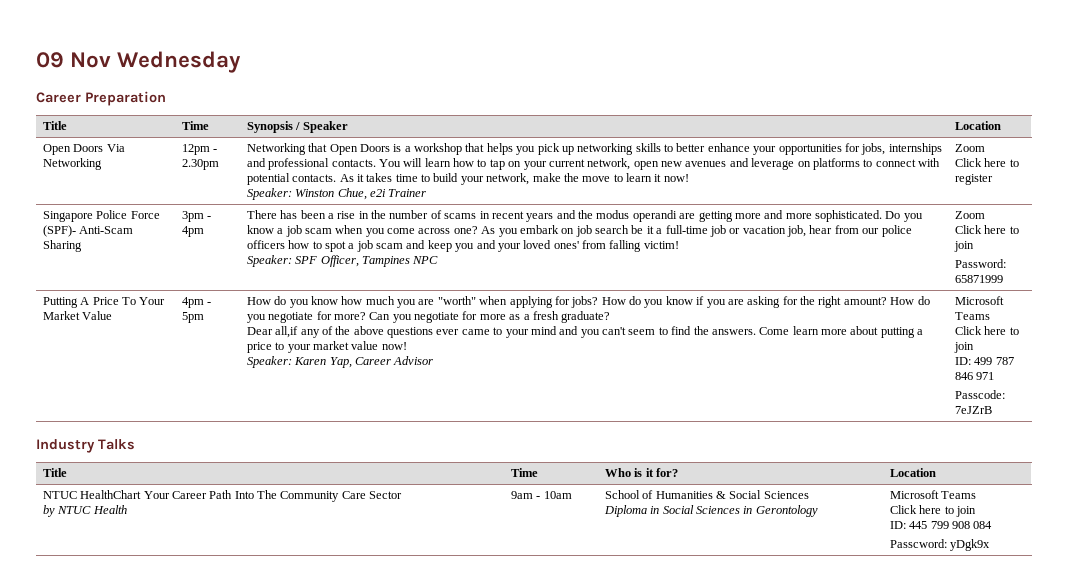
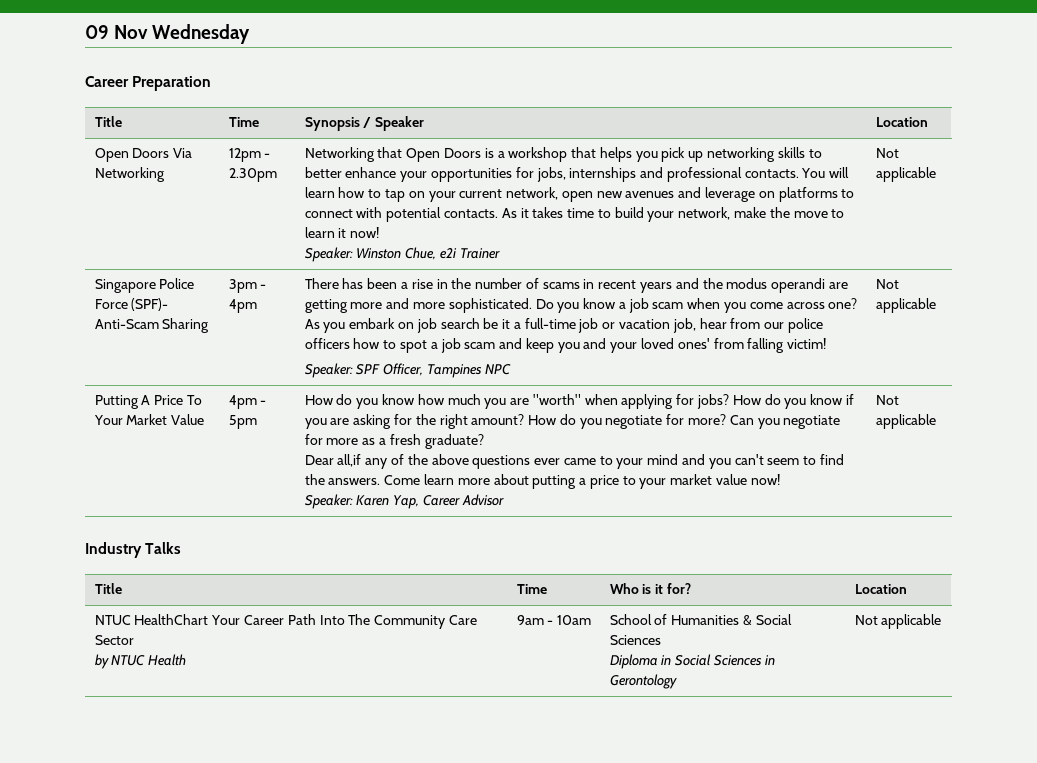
- Speaker: Winston Chue, e2i Trainer | Zoom
- Click here to register
+ Speaker: Winston Chue, e2i Trainer | Not applicable
- Speaker: SPF Officer, Tampines NPC | Zoom
- Click here to join
- Password: 65871999
+ Speaker: SPF Officer, Tampines NPC | Not applicable
- Speaker: Karen Yap, Career Advisor | Microsoft Teams
- Click here to join
- ID: 499 787 846 971
- Passcode: 7eJZrB
+ Speaker: Karen Yap, Career Advisor | Not applicable
- Diploma in Social Sciences in Gerontology | Microsoft Teams
- Click here to join
- ID: 445 799 908 084
- Passcword: yDgk9x
+ Diploma in Social Sciences in Gerontology | Not applicable

